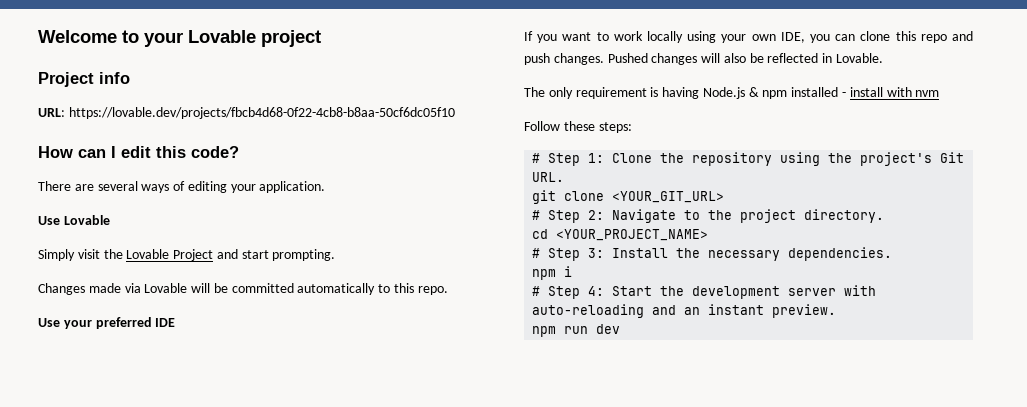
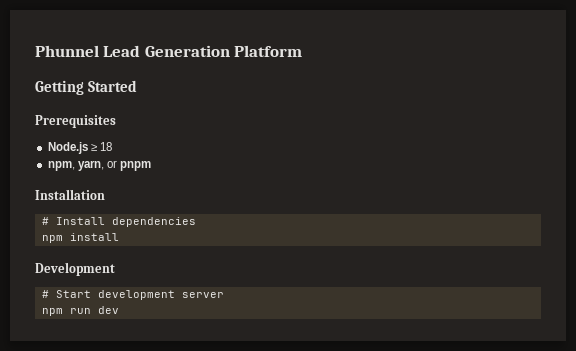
- Welcome to your Lovable project
- Project info
- URL: https://lovable.dev/projects/fbcb4d68-0f22-4cb8-b8aa-50cf6dc05f10
- How can I edit this code?
- There are several ways of editing your application.
- Use Lovable
- Simply visit the Lovable Project and start prompting.
- Changes made via Lovable will be committed automatically to this repo.
- Use your preferred IDE
- If you want to work locally using your own IDE, you can clone this repo and push changes. Pushed changes will also be reflected in Lovable.
- The only requirement is having Node.js & npm installed - install with nvm
- Follow these steps:
- # Step 1: Clone the repository using the project's Git URL.
- git clone <YOUR_GIT_URL>
- # Step 2: Navigate to the project directory.
- cd <YOUR_PROJECT_NAME>
- # Step 3: Install the necessary dependencies.
- npm i
- # Step 4: Start the development server with auto-reloading and an instant preview.
+ Phunnel Lead Generation Platform
+ Getting Started
+ Prerequisites
+ Node.js ≥ 18
+ npm, yarn, or pnpm
+ Installation
+ # Install dependencies
+ npm install
+ Development
+ # Start development server

